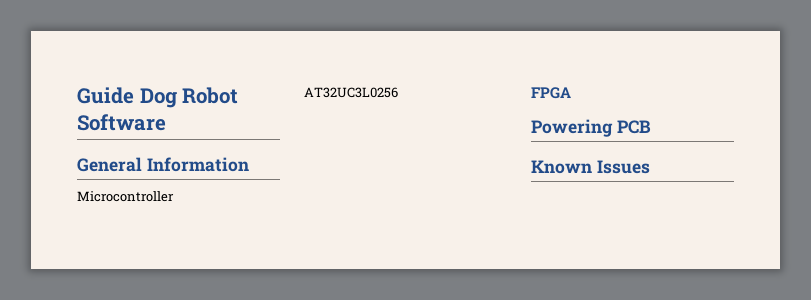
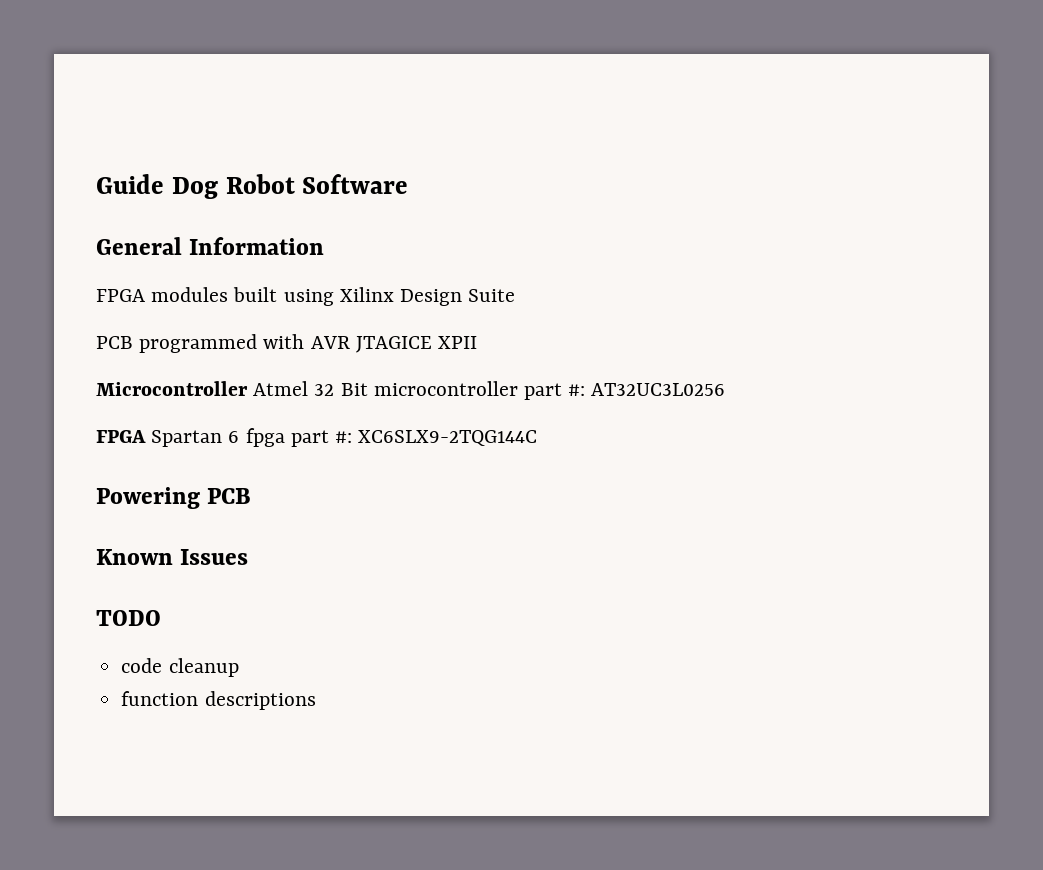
- Microcontroller
- AT32UC3L0256
- FPGA
+ FPGA modules built using Xilinx Design Suite
+ PCB programmed with AVR JTAGICE XPII
+ Microcontroller Atmel 32 Bit microcontroller part #: AT32UC3L0256
+ FPGA Spartan 6 fpga part #: XC6SLX9-2TQG144C
+ TODO
+ code cleanup
+ function descriptions

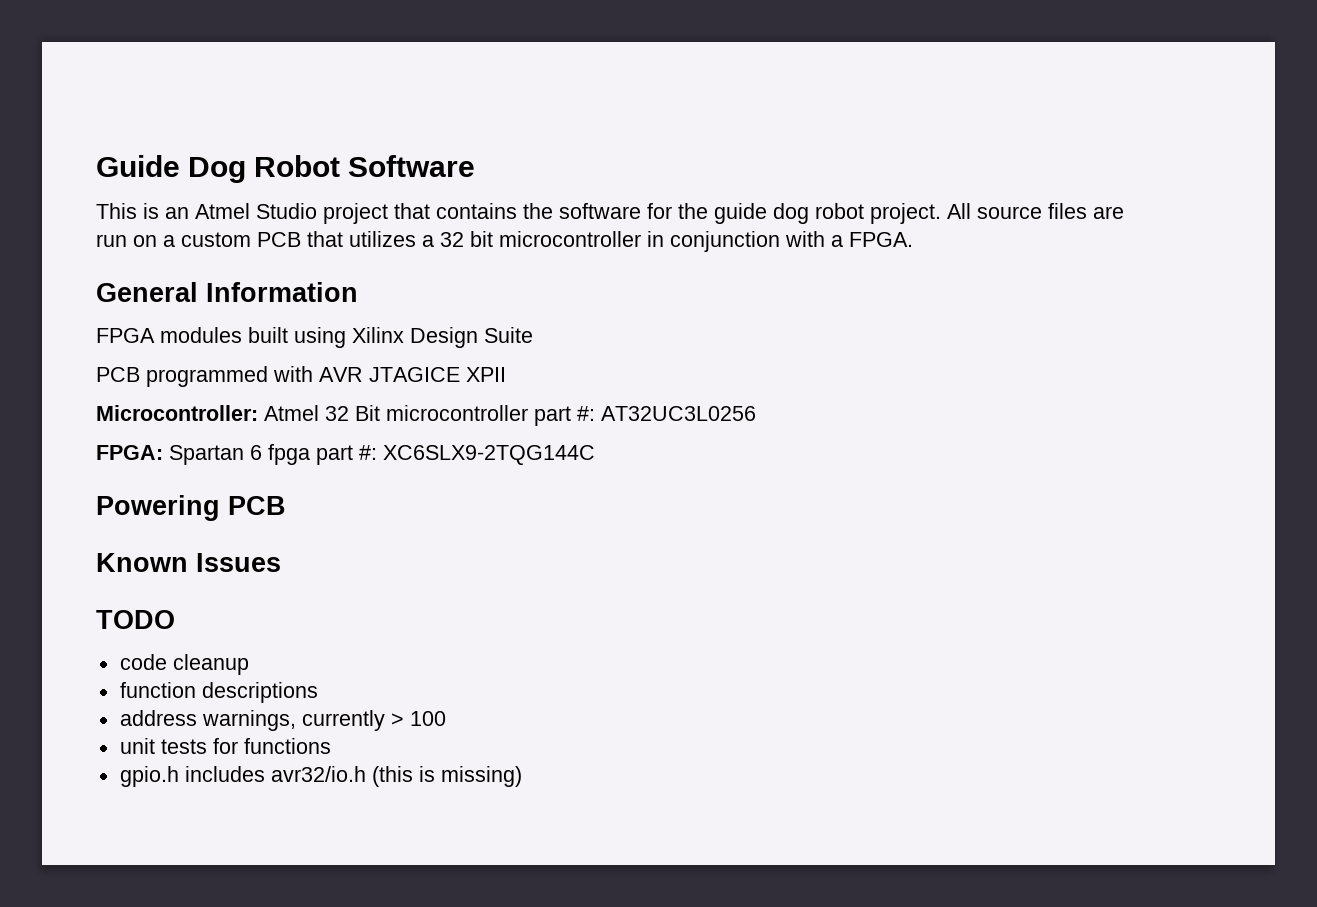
+ This is an Atmel Studio project that contains the software for the guide dog robot project. All source files are run on a custom PCB that utilizes a 32 bit microcontroller in conjunction with a FPGA.
- Microcontroller Atmel 32 Bit microcontroller part #: AT32UC3L0256
+ Microcontroller: Atmel 32 Bit microcontroller part #: AT32UC3L0256
- FPGA Spartan 6 fpga part #: XC6SLX9-2TQG144C
+ FPGA: Spartan 6 fpga part #: XC6SLX9-2TQG144C
+ address warnings, currently > 100
+ unit tests for functions
+ gpio.h includes avr32/io.h (this is missing)

